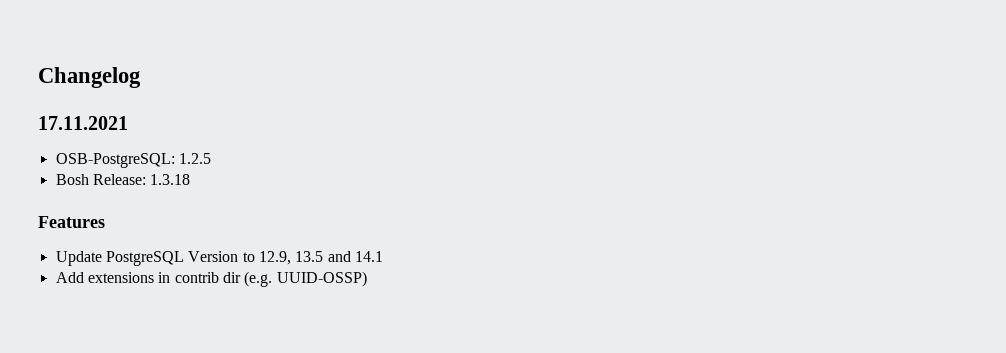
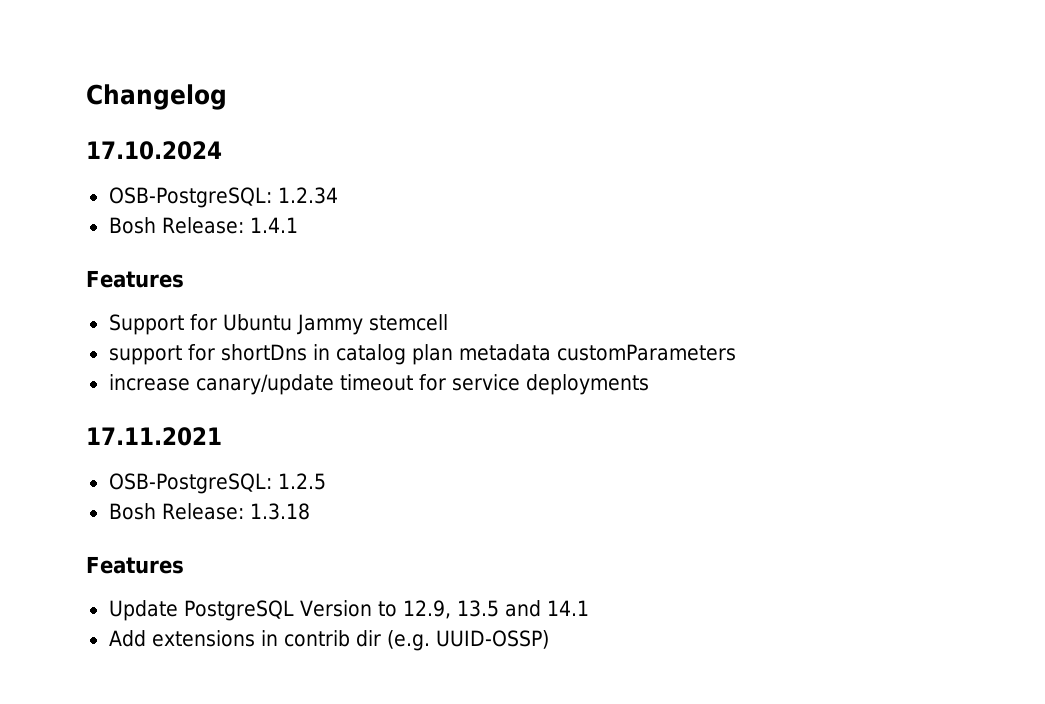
+ 17.10.2024
+ OSB-PostgreSQL: 1.2.34
+ Bosh Release: 1.4.1
+ Features
+ Support for Ubuntu Jammy stemcell
+ support for shortDns in catalog plan metadata customParameters
+ increase canary/update timeout for service deployments

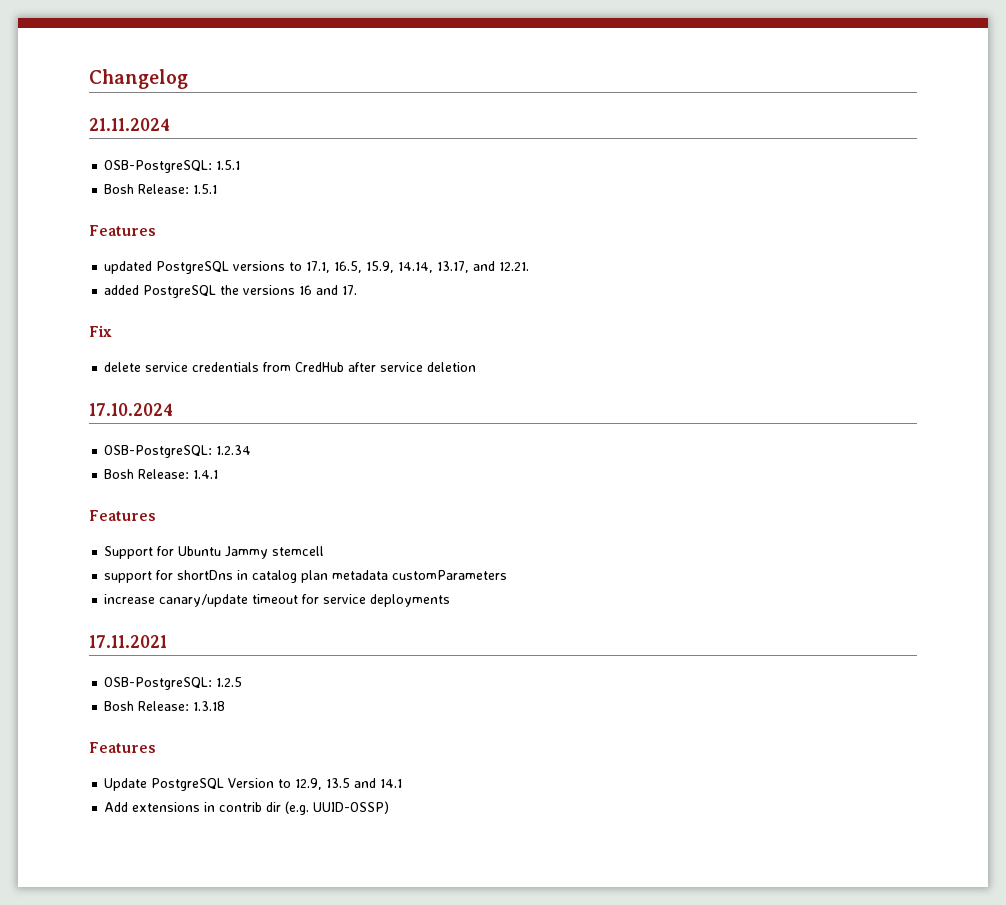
+ 21.11.2024
+ OSB-PostgreSQL: 1.5.1
+ Bosh Release: 1.5.1
+ Features
+ updated PostgreSQL versions to 17.1, 16.5, 15.9, 14.14, 13.17, and 12.21.
+ added PostgreSQL the versions 16 and 17.
+ Fix
+ delete service credentials from CredHub after service deletion

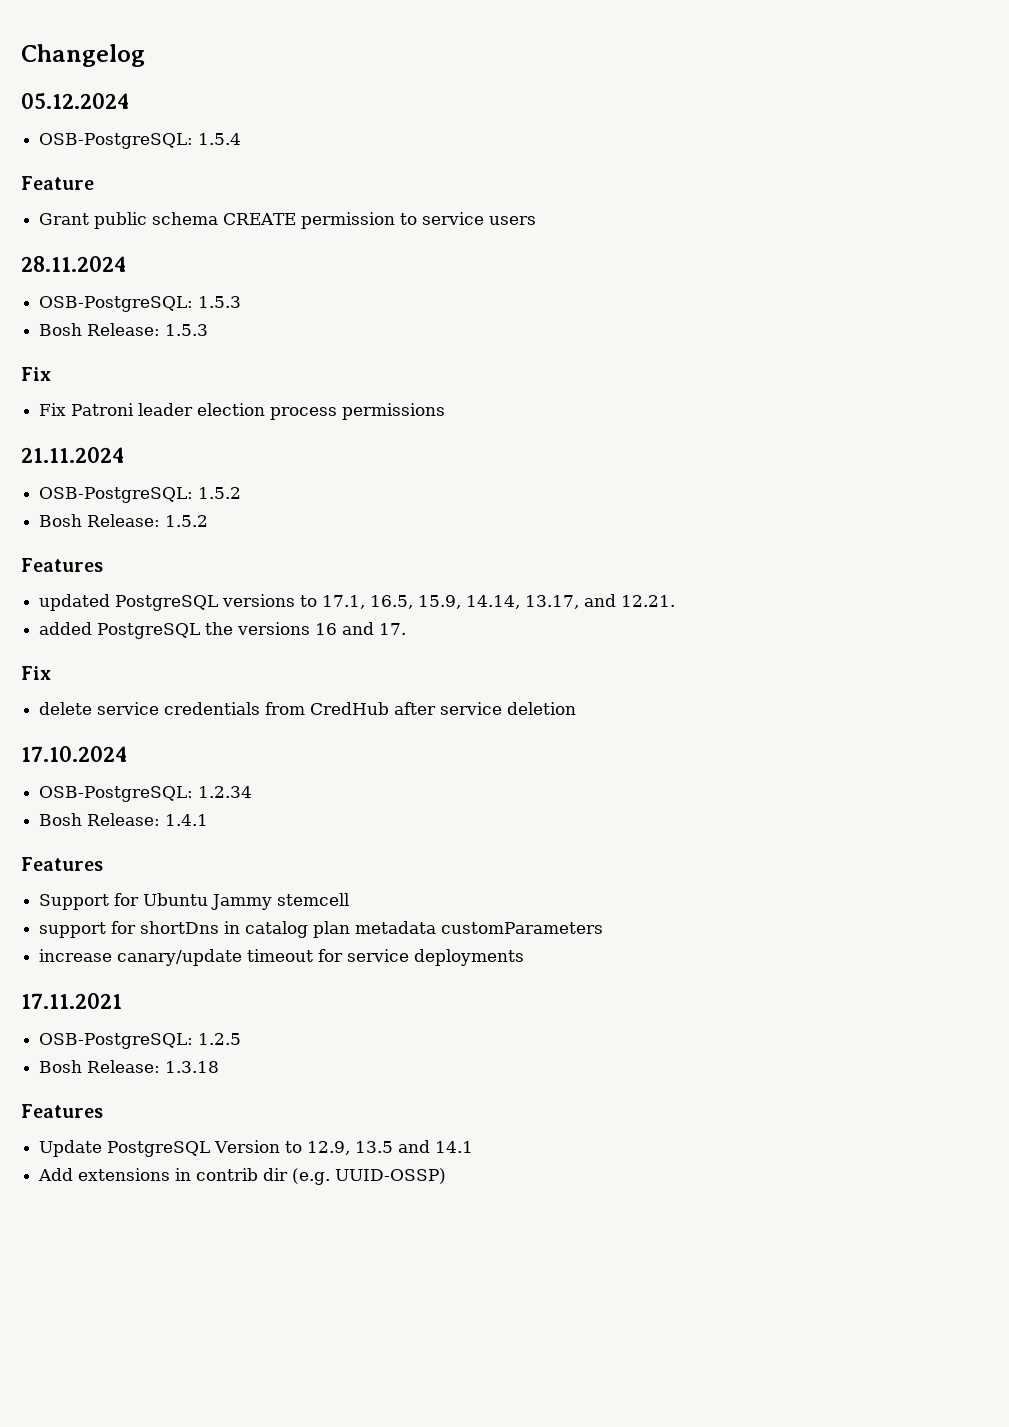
+ 05.12.2024
+ OSB-PostgreSQL: 1.5.4
+ Feature
+ Grant public schema CREATE permission to service users
+ 28.11.2024
+ OSB-PostgreSQL: 1.5.3
+ Bosh Release: 1.5.3
+ Fix
+ Fix Patroni leader election process permissions
- OSB-PostgreSQL: 1.5.1
- Bosh Release: 1.5.1
+ OSB-PostgreSQL: 1.5.2
+ Bosh Release: 1.5.2

